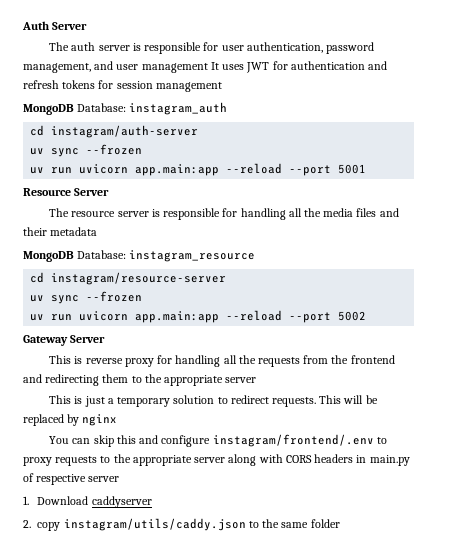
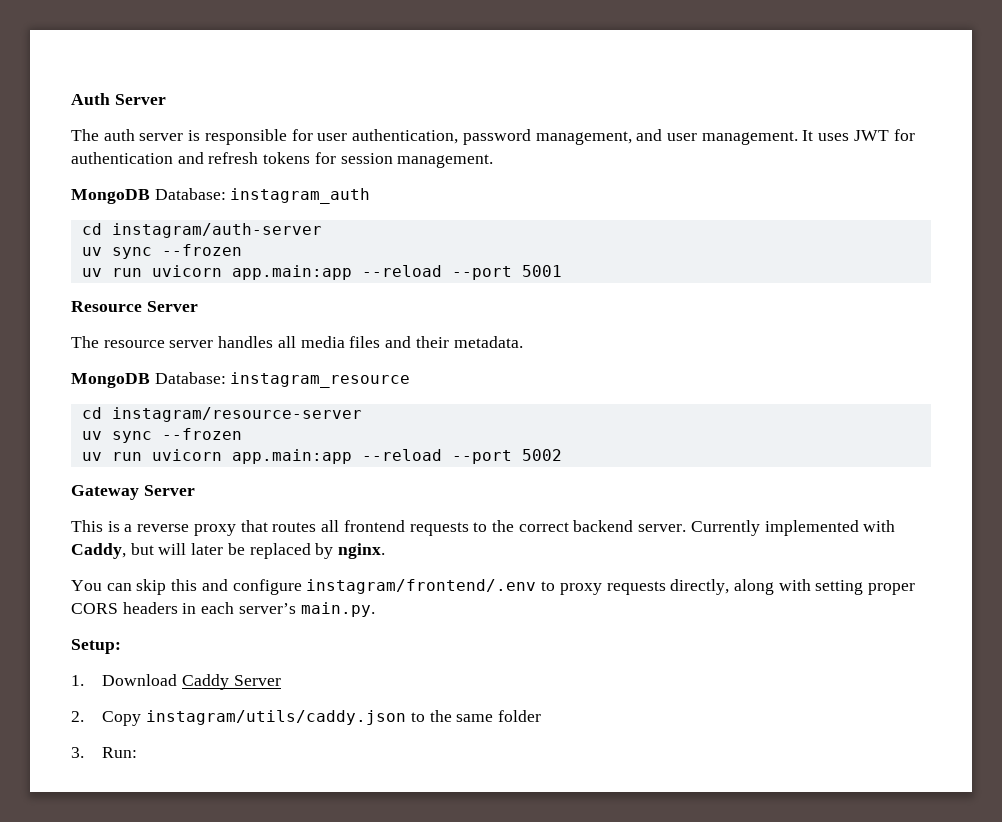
- The auth server is responsible for user authentication, password management, and user management It uses JWT for authentication and refresh tokens for session management
+ The auth server is responsible for user authentication, password management, and user management. It uses JWT for authentication and refresh tokens for session management.
- The resource server is responsible for handling all the media files and their metadata
+ The resource server handles all media files and their metadata.
- This is reverse proxy for handling all the requests from the frontend and redirecting them to the appropriate server
- This is just a temporary solution to redirect requests. This will be replaced by nginx
+ This is a reverse proxy that routes all frontend requests to the correct backend server. Currently implemented with Caddy, but will later be replaced by nginx.
- You can skip this and configure instagram/frontend/.env to proxy requests to the appropriate server along with CORS headers in main.py of respective server
+ You can skip this and configure instagram/frontend/.env to proxy requests directly, along with setting proper CORS headers in each server’s main.py.
+ Setup:
- 1. Download caddyserver
+ 1. Download Caddy Server
- 2. copy instagram/utils/caddy.json to the same folder
+ 2. Copy instagram/utils/caddy.json to the same folder
+ 3. Run:

